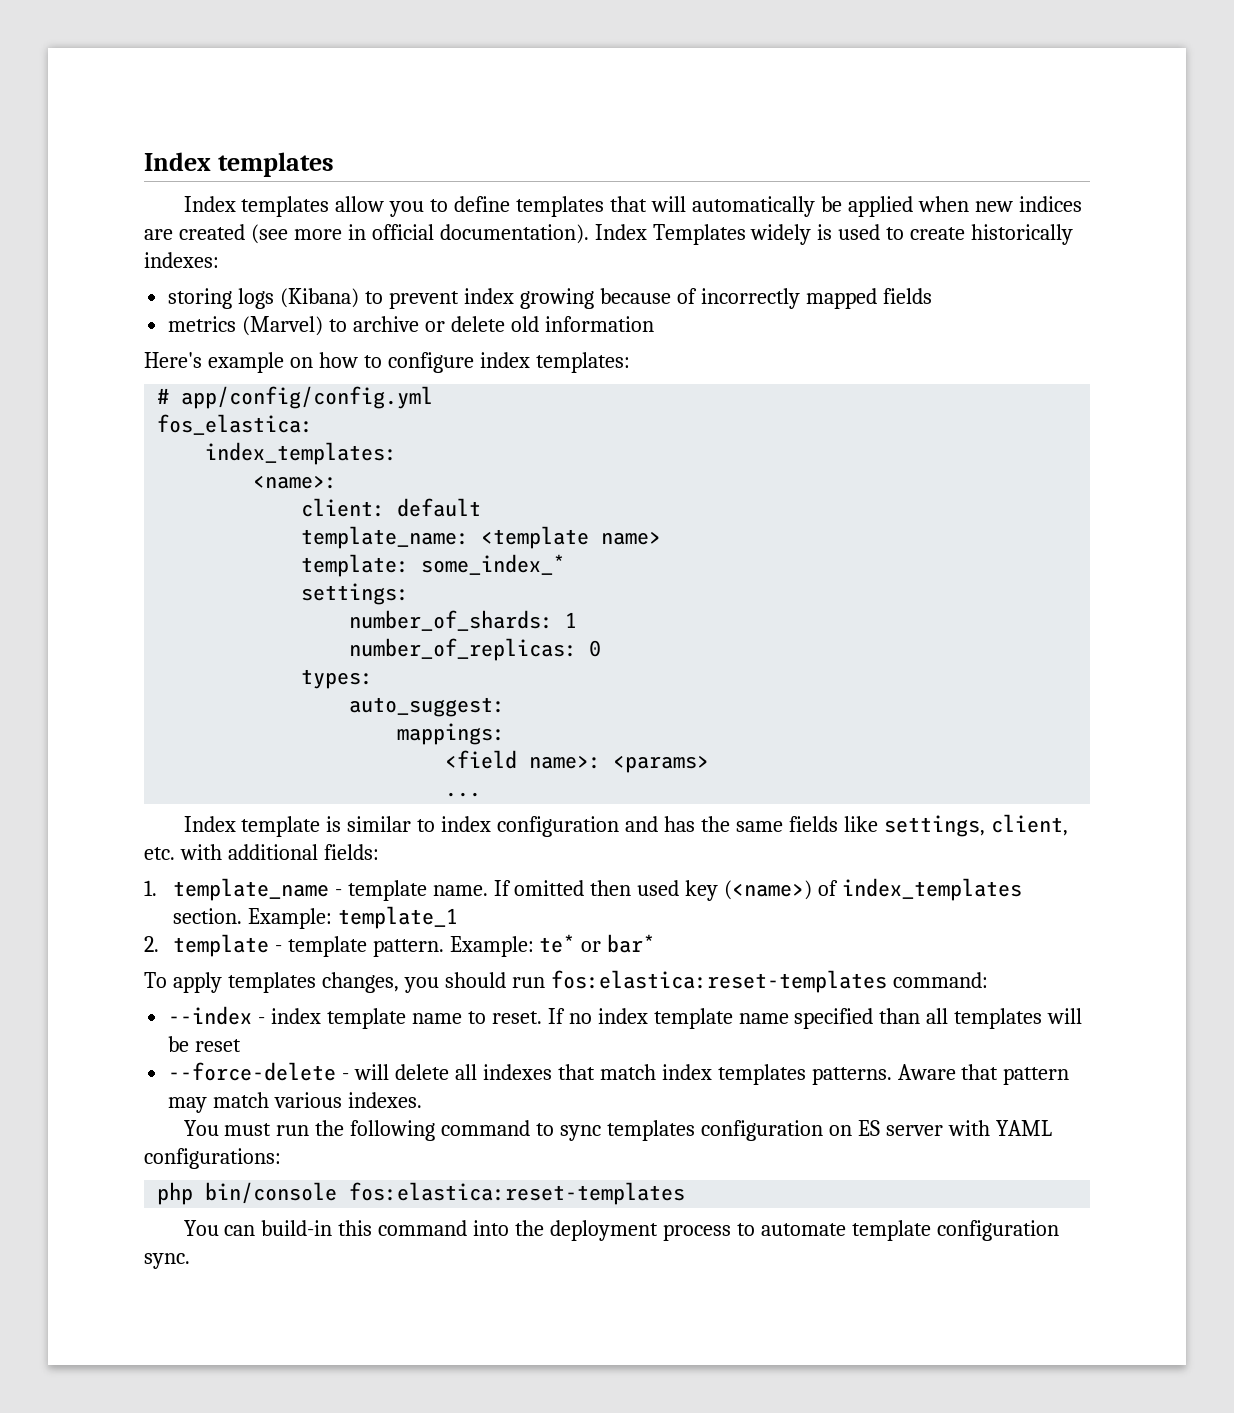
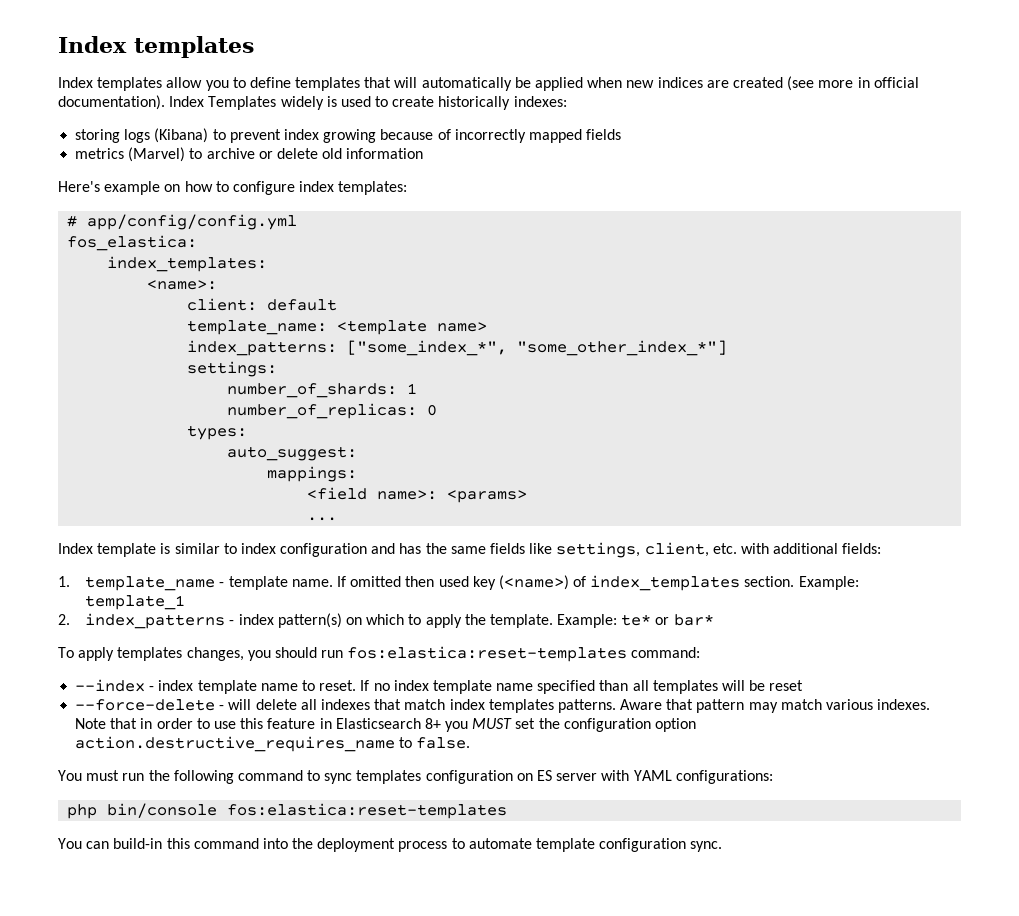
- template: some_index_*
+ index_patterns: ["some_index_*", "some_other_index_*"]
- 2. template - template pattern.
+ 2. index_patterns - index pattern(s) on which to apply the template.
+ Note that in order to use this feature in Elasticsearch 8+ you MUST set the configuration option action.destructive_requires_name to false.

